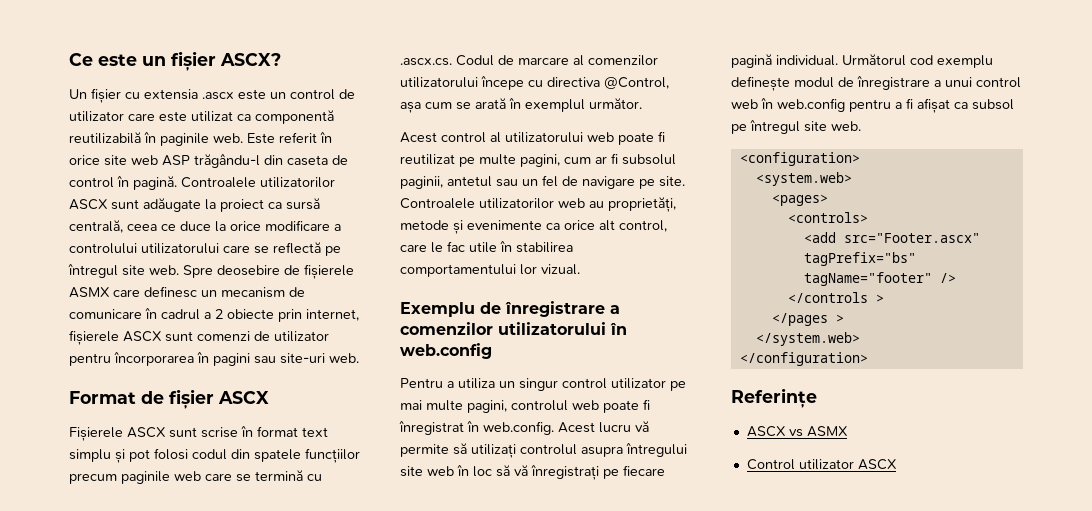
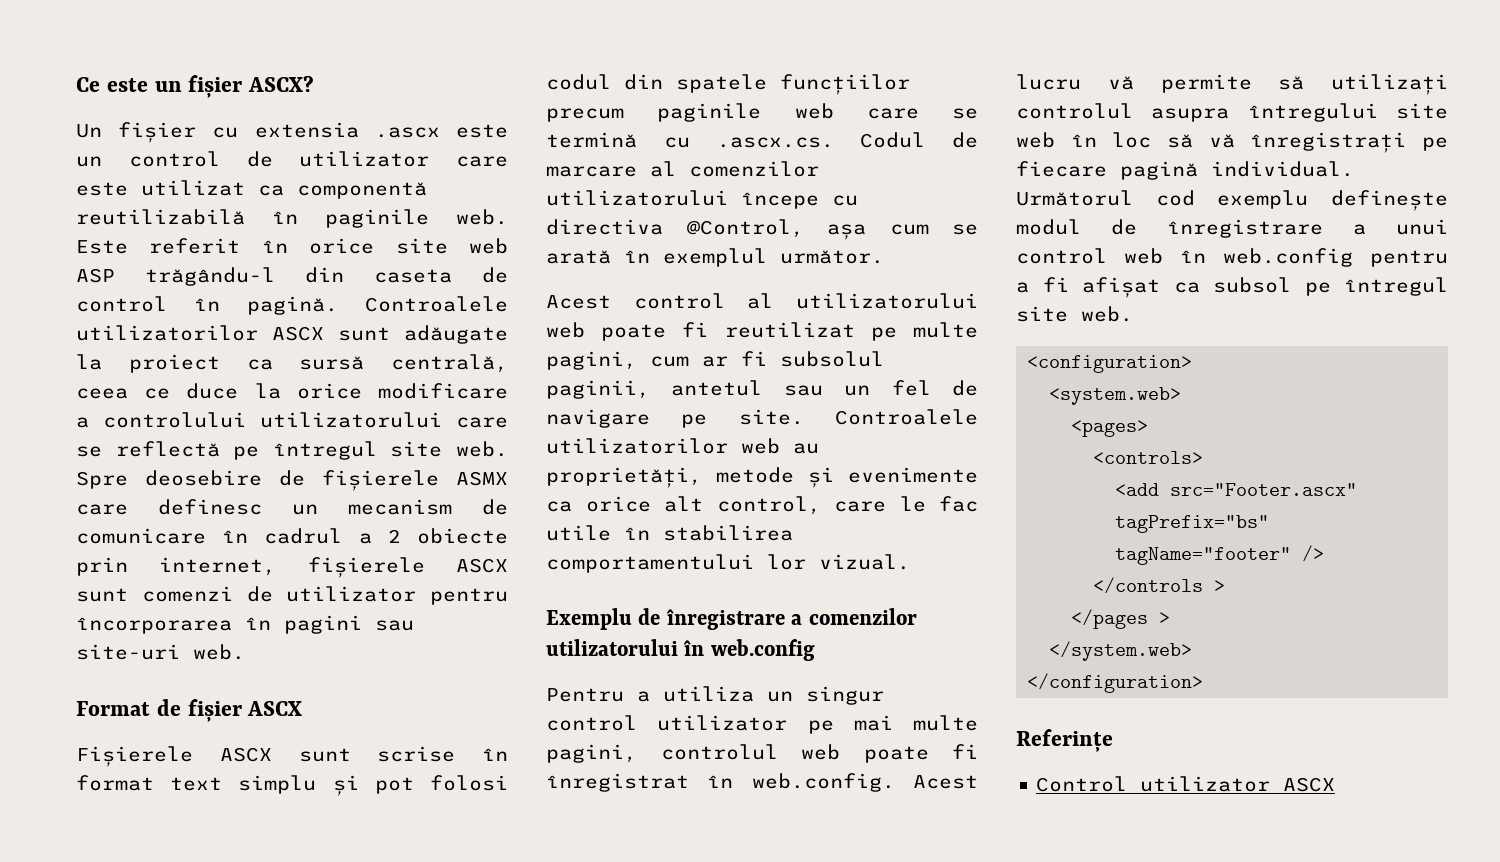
- ASCX vs ASMX

